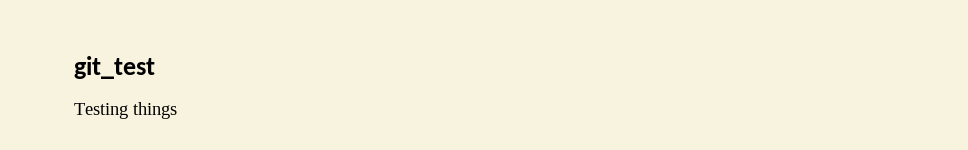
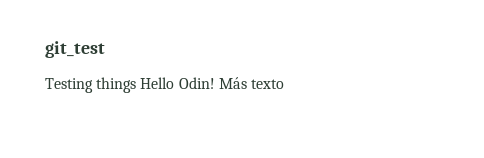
- Testing things
+ Testing things Hello Odin! Más texto

